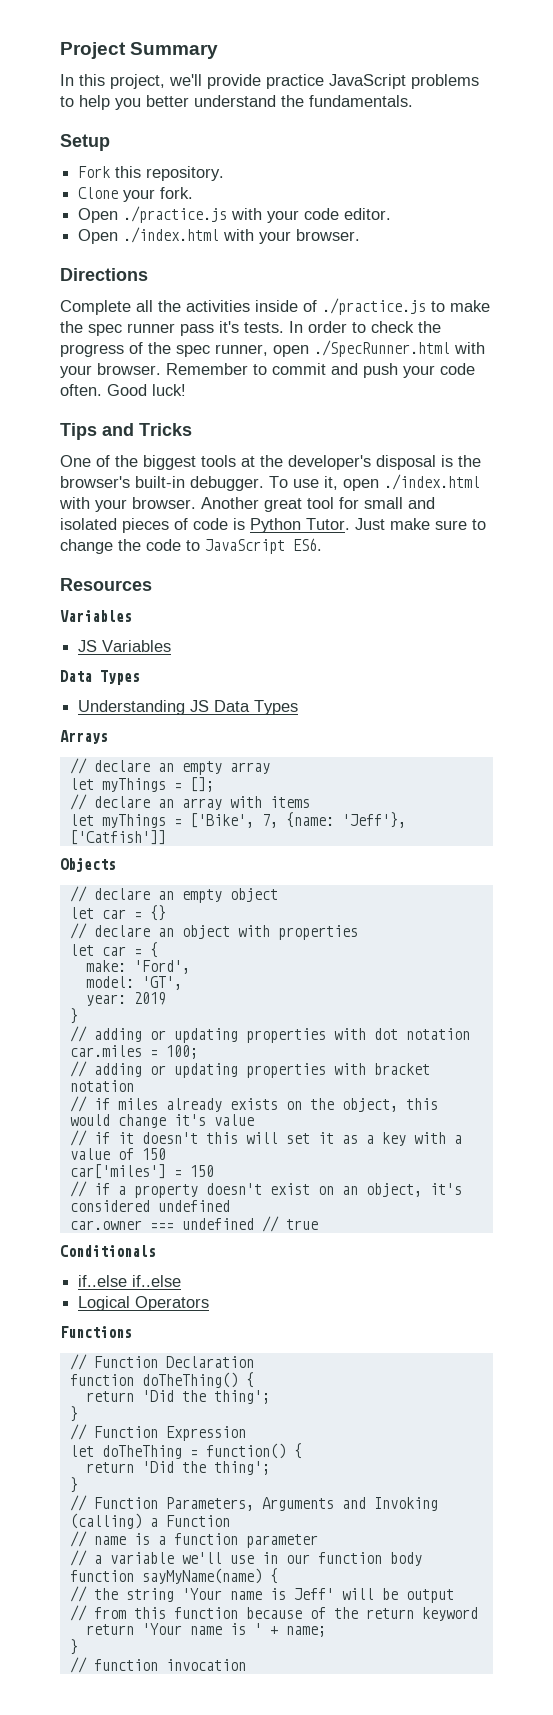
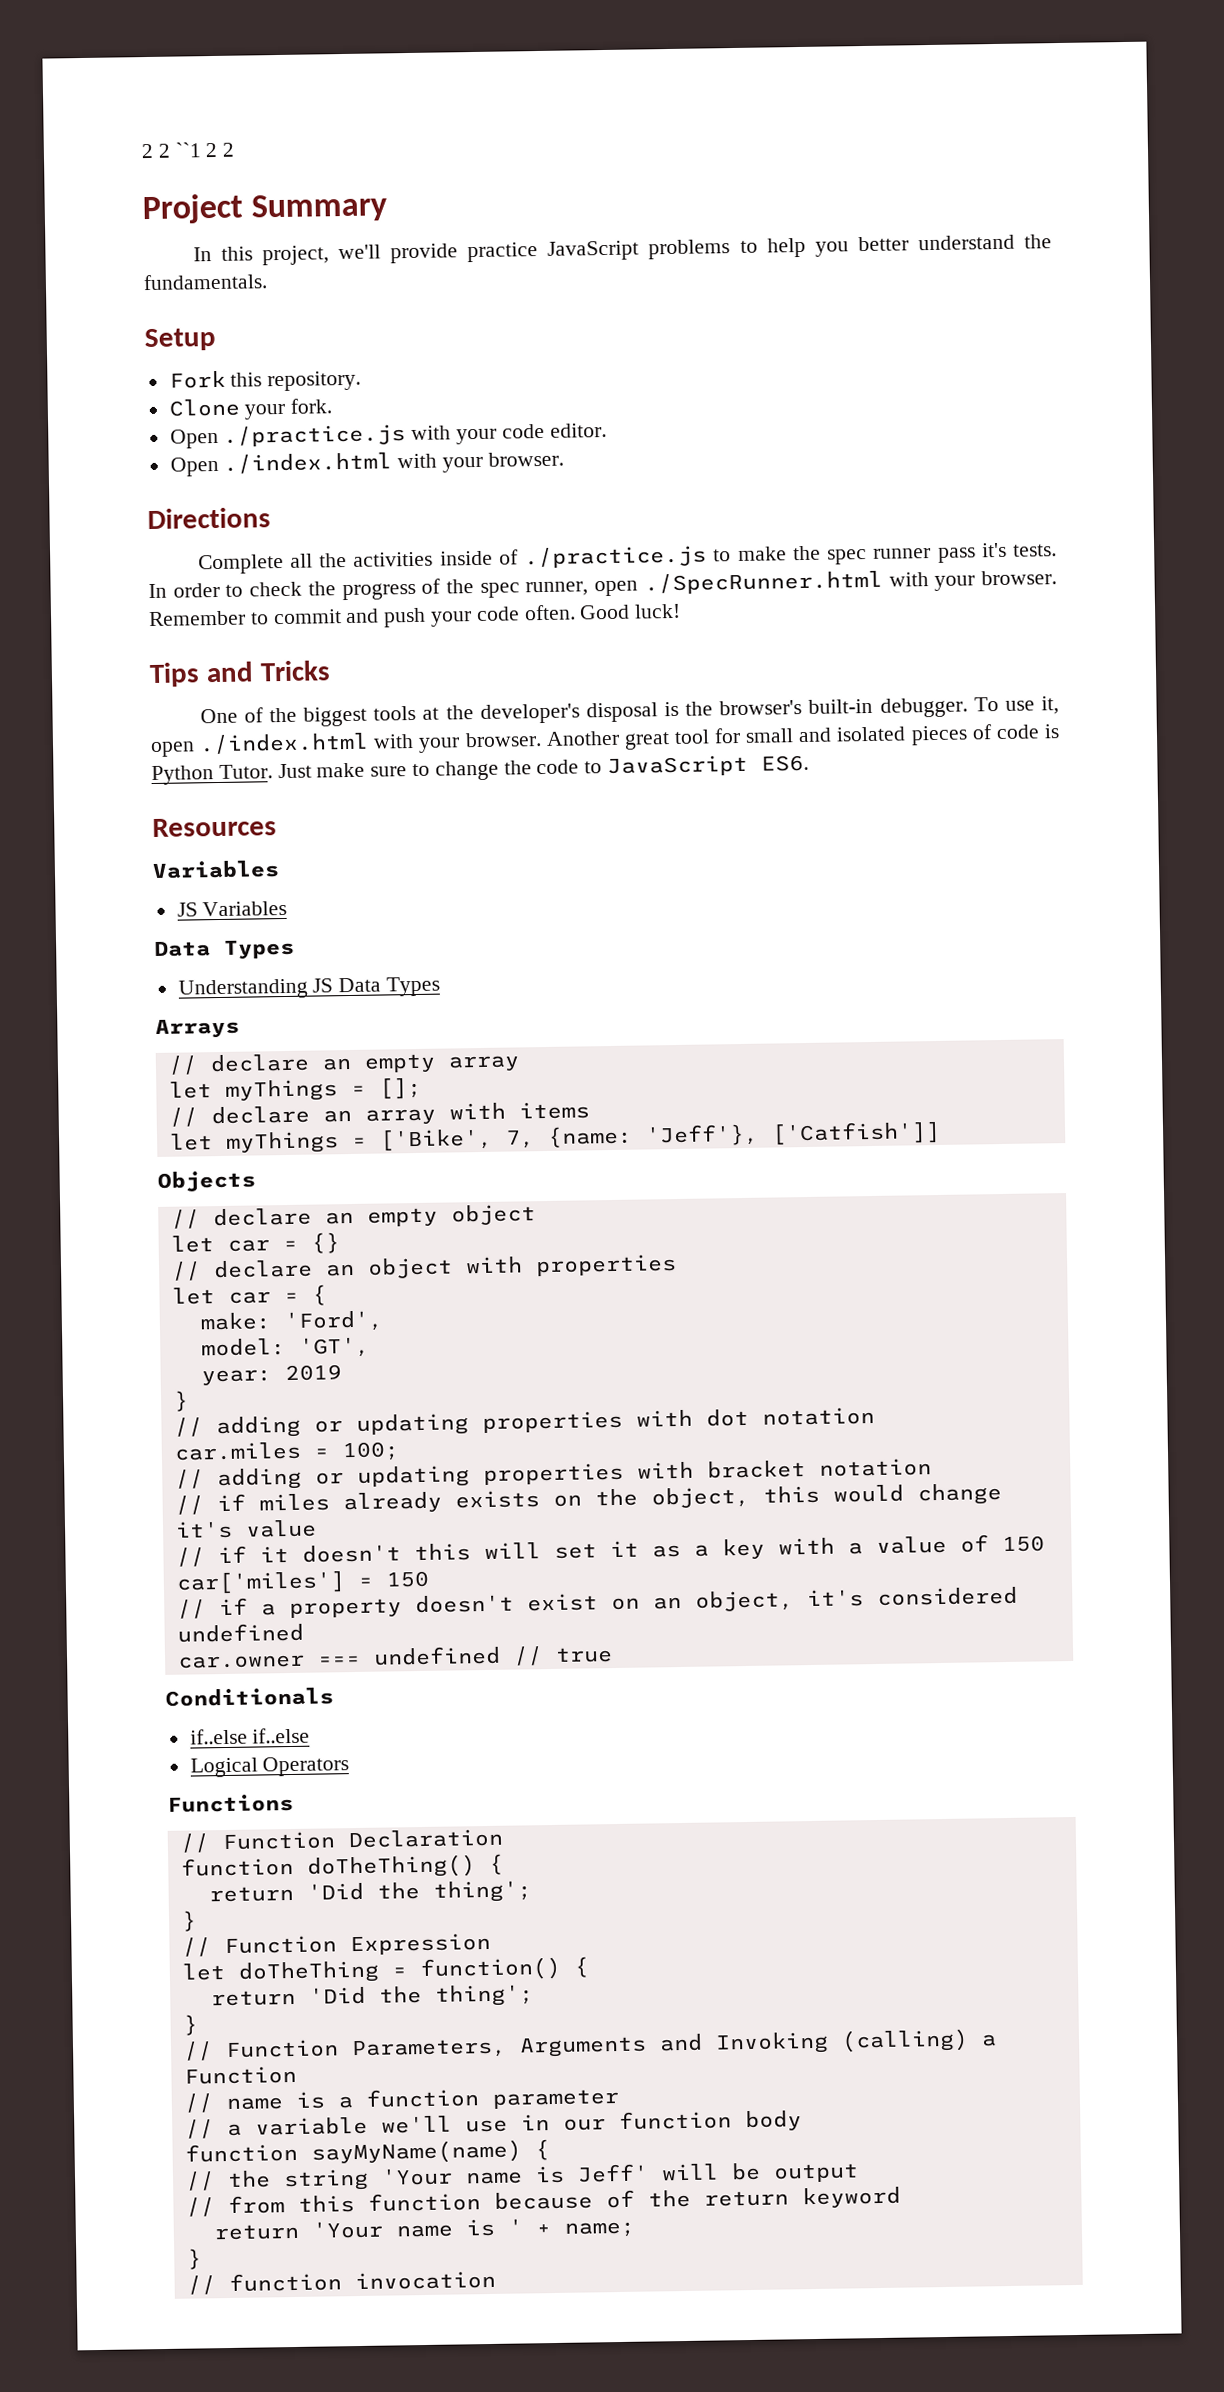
+ 2 2 ``1 2 2

